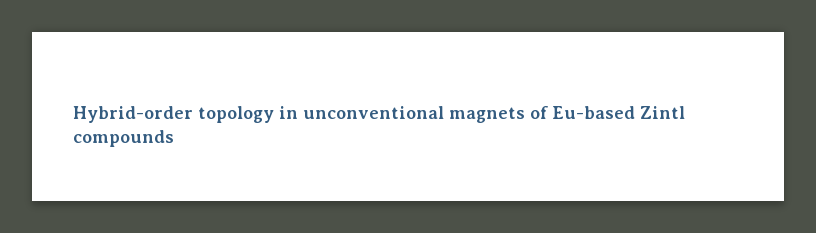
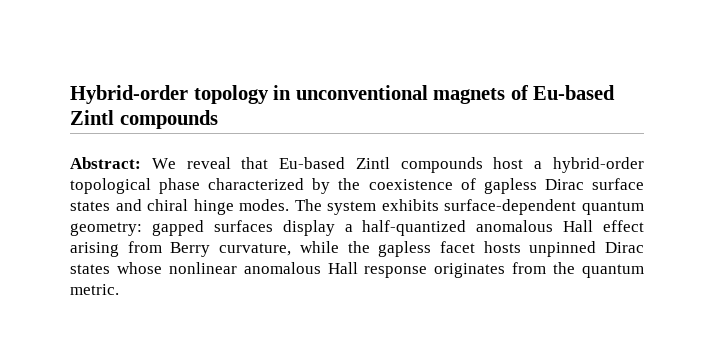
+ Abstract: We reveal that Eu-based Zintl compounds host a hybrid-order topological phase characterized by the coexistence of gapless Dirac surface states and chiral hinge modes. The system exhibits surface-dependent quantum geometry: gapped surfaces display a half-quantized anomalous Hall effect arising from Berry curvature, while the gapless facet hosts unpinned Dirac states whose nonlinear anomalous Hall response originates from the quantum metric.

